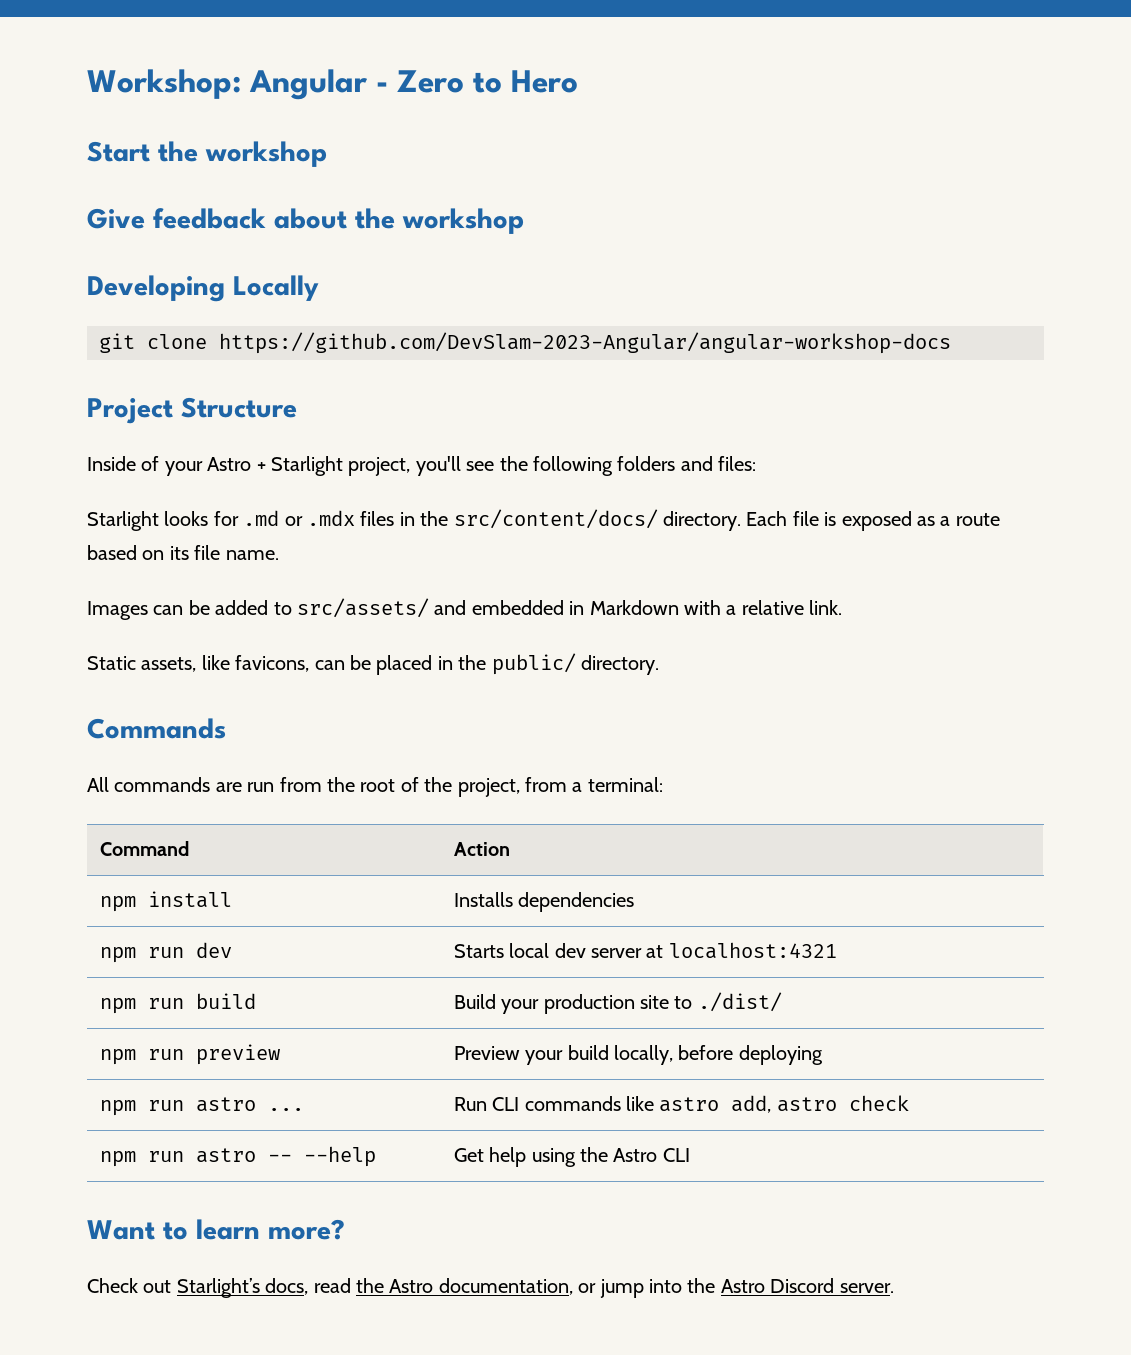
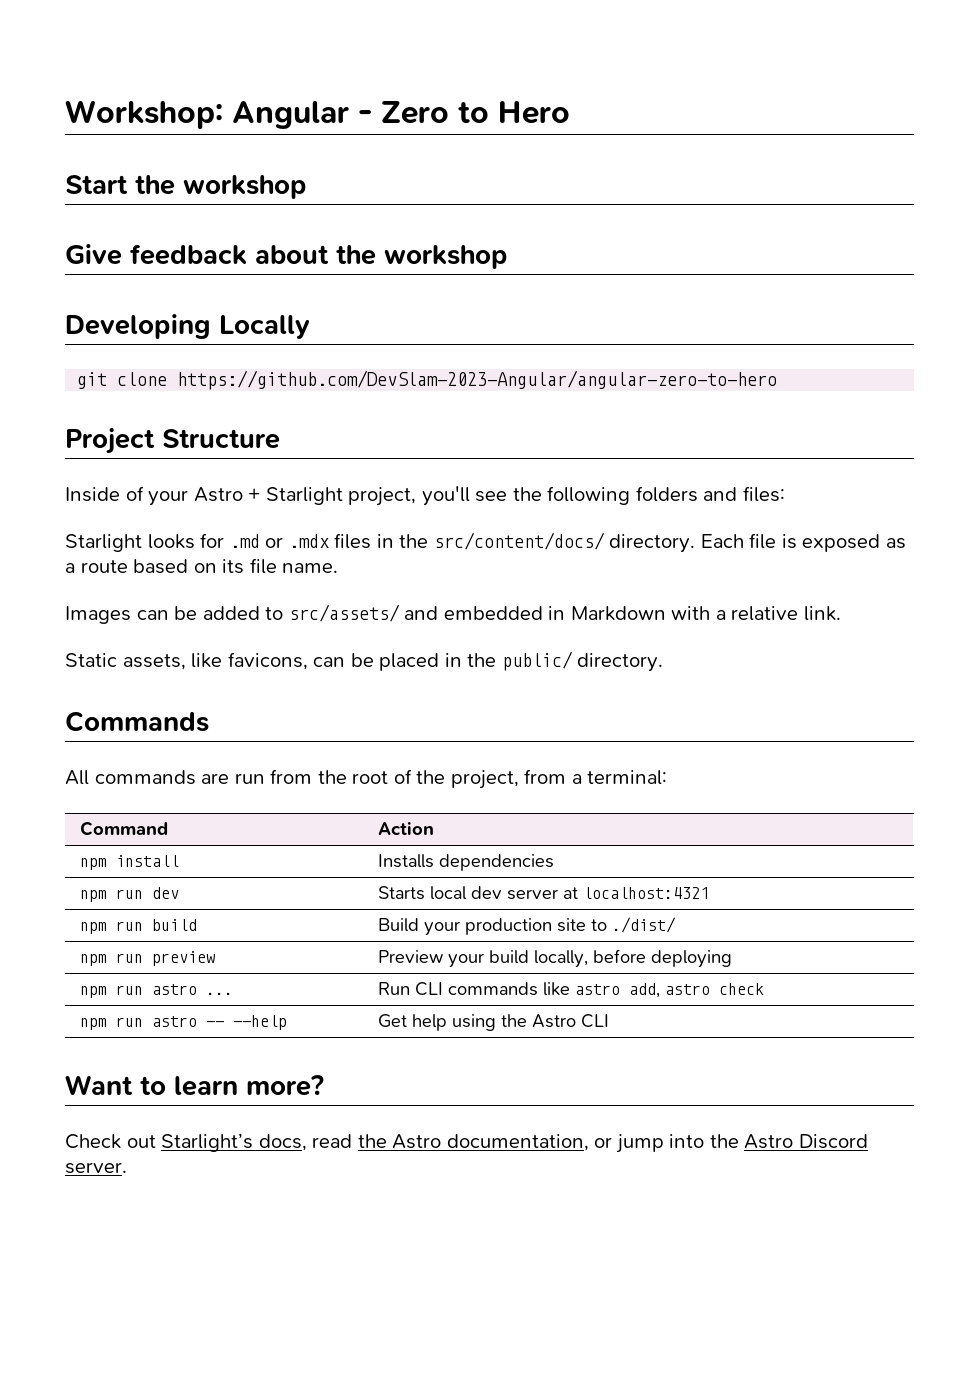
- git clone https://github.com/DevSlam-2023-Angular/angular-workshop-docs
+ git clone https://github.com/DevSlam-2023-Angular/angular-zero-to-hero

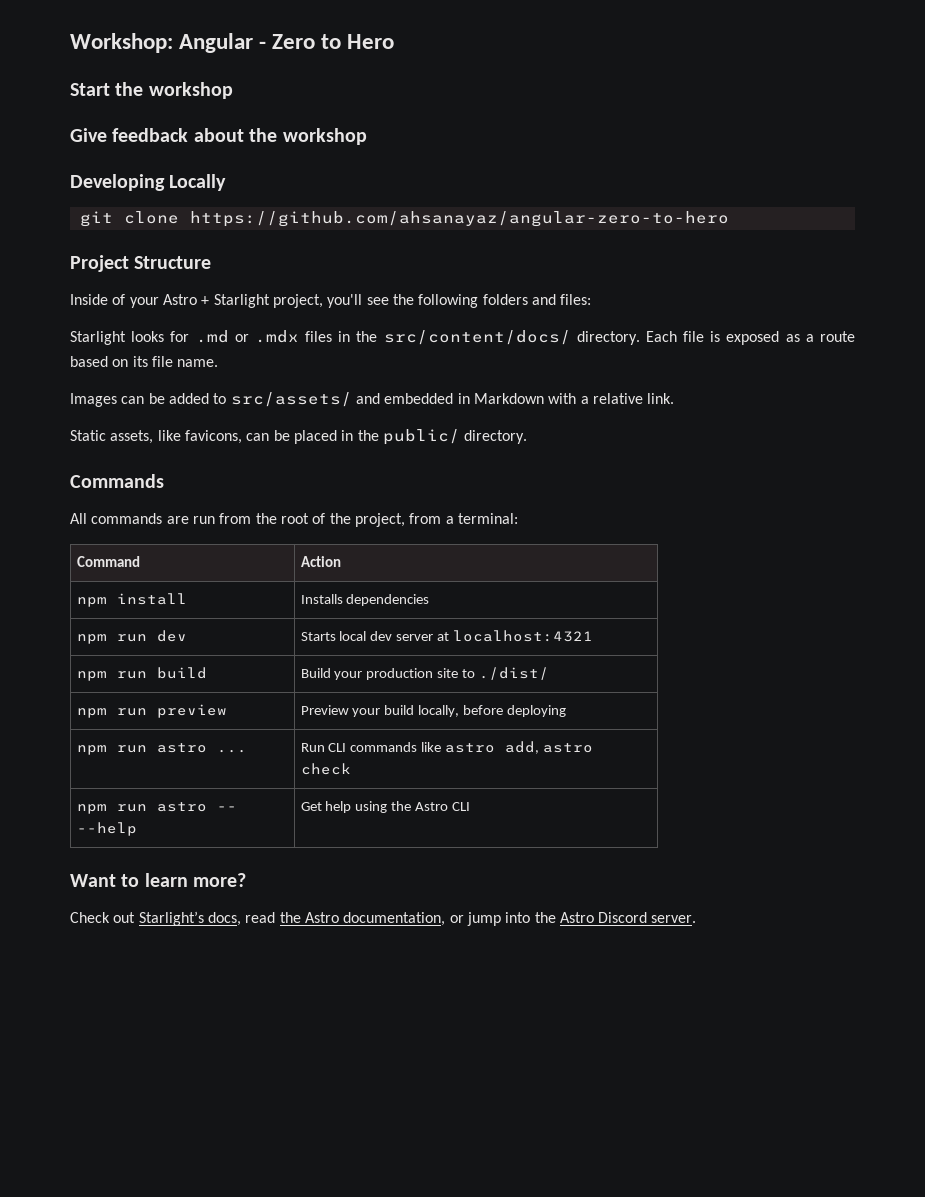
- git clone https://github.com/DevSlam-2023-Angular/angular-zero-to-hero
+ git clone https://github.com/ahsanayaz/angular-zero-to-hero

